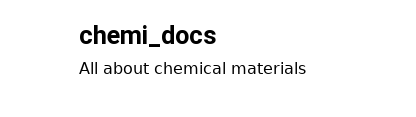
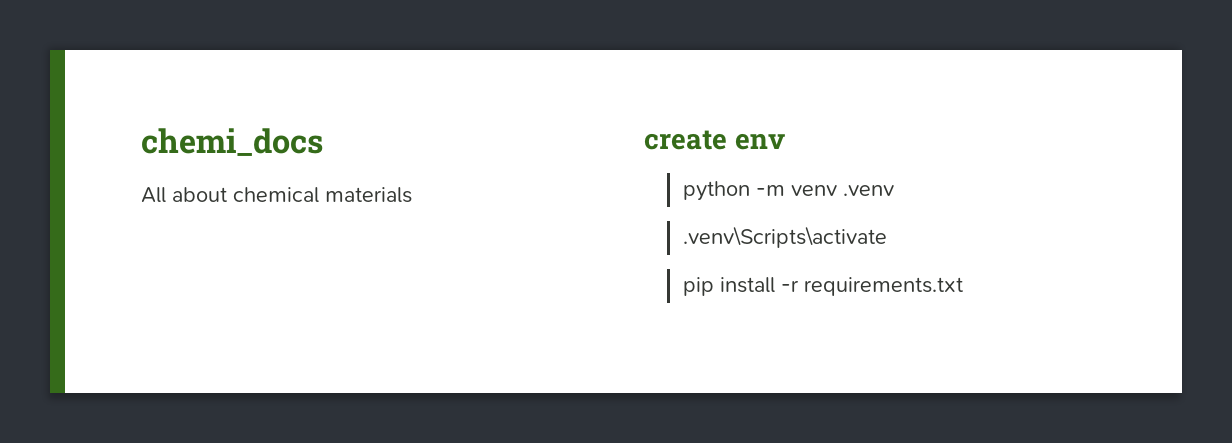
+ create env
+ python -m venv .venv
+ .venv\Scripts\activate
+ pip install -r requirements.txt

